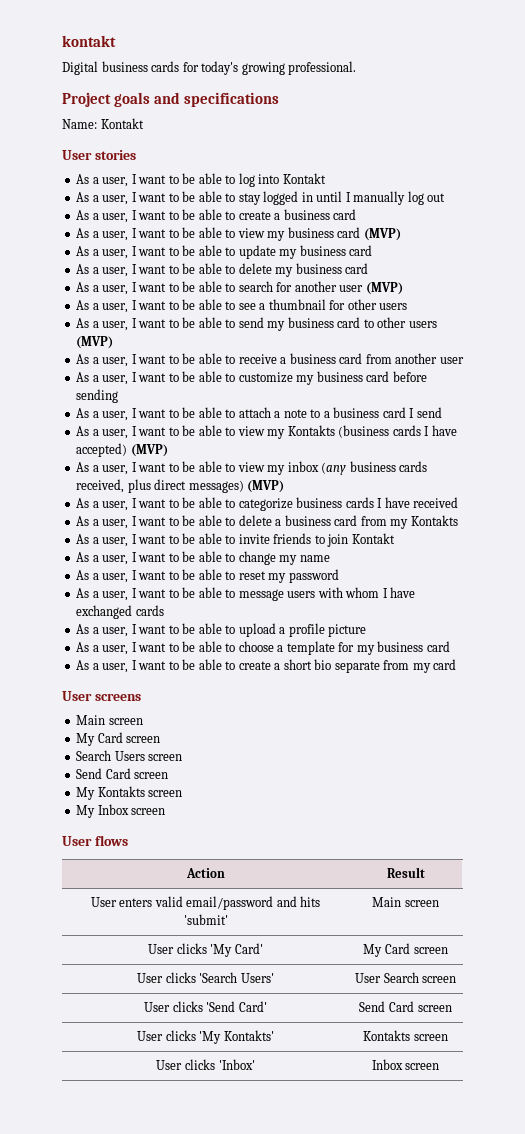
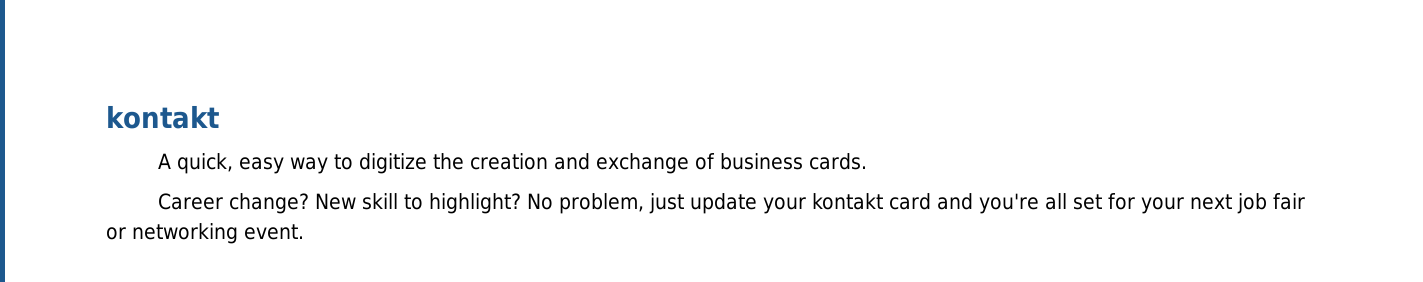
- Digital business cards for today's growing professional.
- Project goals and specifications
- Name: Kontakt
- User stories
- As a user, I want to be able to log into Kontakt
- As a user, I want to be able to stay logged in until I manually log out
- As a user, I want to be able to create a business card
- As a user, I want to be able to view my business card (MVP)
- As a user, I want to be able to update my business card
- As a user, I want to be able to delete my business card
- As a user, I want to be able to search for another user (MVP)
- As a user, I want to be able to see a thumbnail for other users
- As a user, I want to be able to send my business card to other users (MVP)
- As a user, I want to be able to receive a business card from another user
- As a user, I want to be able to customize my business card before sending
- As a user, I want to be able to attach a note to a business card I send
- As a user, I want to be able to view my Kontakts (business cards I have accepted) (MVP)
- As a user, I want to be able to view my inbox (any business cards received, plus direct messages) (MVP)
- As a user, I want to be able to categorize business cards I have received
- As a user, I want to be able to delete a business card from my Kontakts
- As a user, I want to be able to invite friends to join Kontakt
- As a user, I want to be able to change my name
- As a user, I want to be able to reset my password
- As a user, I want to be able to message users with whom I have exchanged cards
- As a user, I want to be able to upload a profile picture
- As a user, I want to be able to choose a template for my business card
- As a user, I want to be able to create a short bio separate from my card
- User screens
- Main screen
- My Card screen
- Search Users screen
- Send Card screen
- My Kontakts screen
- My Inbox screen
- User flows
- Action | Result
- User enters valid email/password and hits 'submit' | Main screen
- User clicks 'My Card' | My Card screen
- User clicks 'Search Users' | User Search screen
- User clicks 'Send Card' | Send Card screen
- User clicks 'My Kontakts' | Kontakts screen
- User clicks 'Inbox' | Inbox screen
+ A quick, easy way to digitize the creation and exchange of business cards.
+ Career change? New skill to highlight? No problem, just update your kontakt card and you're all set for your next job fair or networking event.

